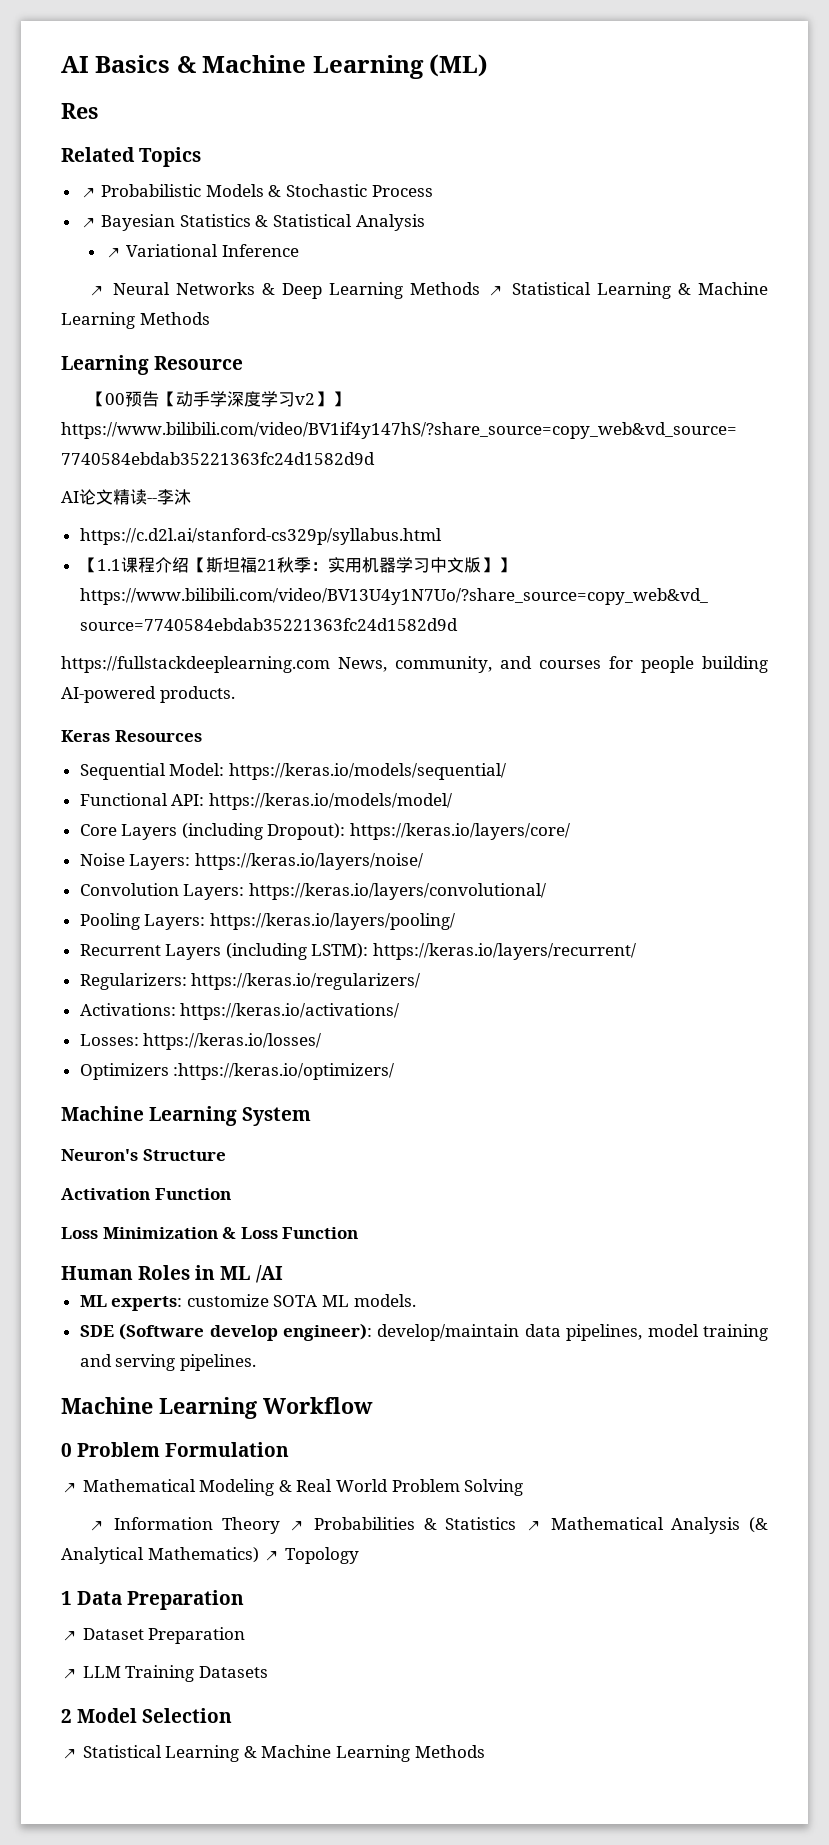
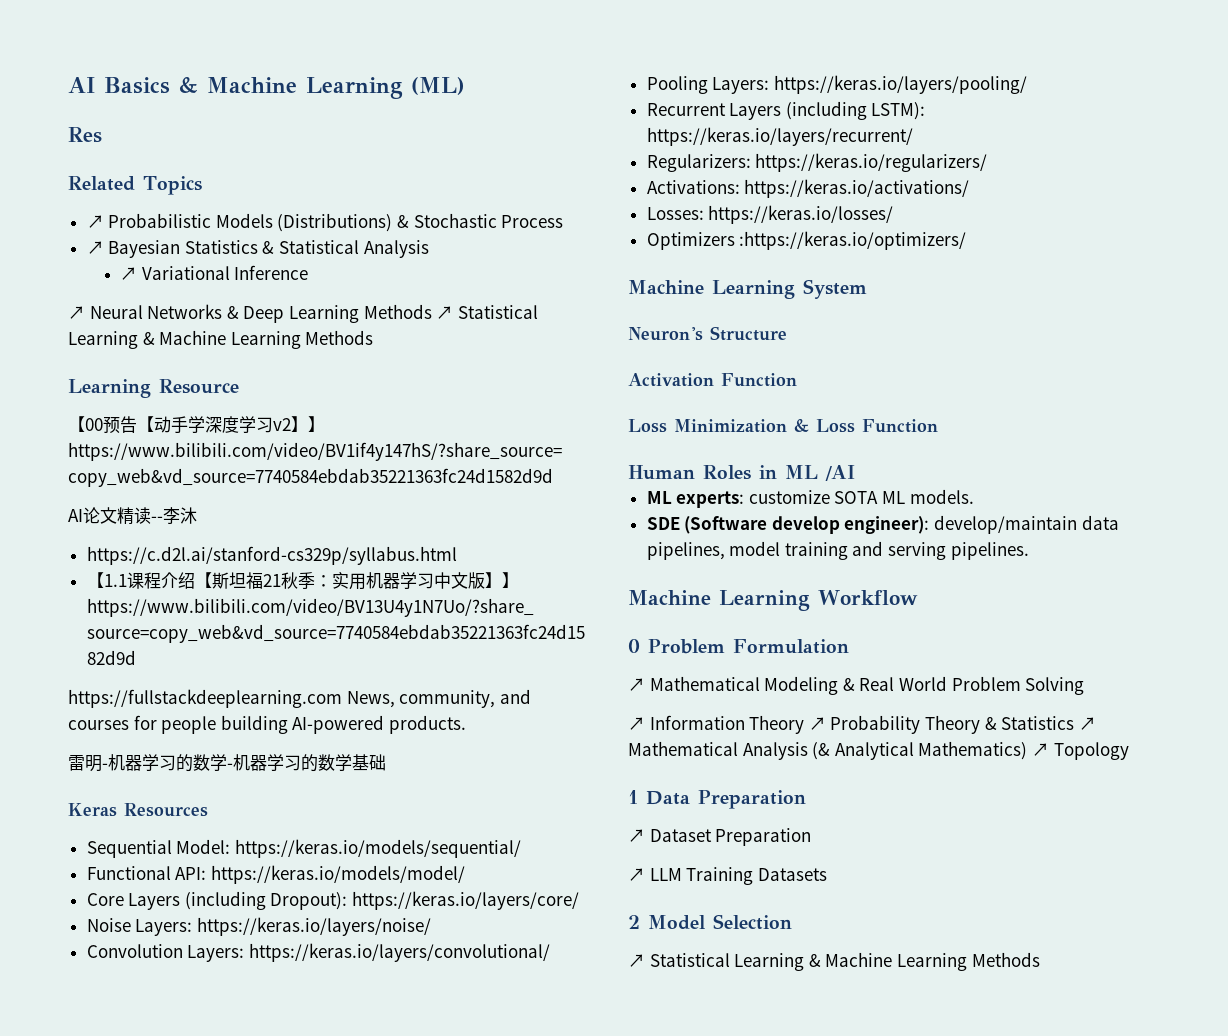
- ↗ Probabilistic Models & Stochastic Process
+ ↗ Probabilistic Models (Distributions) & Stochastic Process
+ 雷明-机器学习的数学-机器学习的数学基础
- ↗ Information Theory ↗ Probabilities & Statistics ↗ Mathematical Analysis (& Analytical Mathematics) ↗ Topology
+ ↗ Information Theory ↗ Probability Theory & Statistics ↗ Mathematical Analysis (& Analytical Mathematics) ↗ Topology

